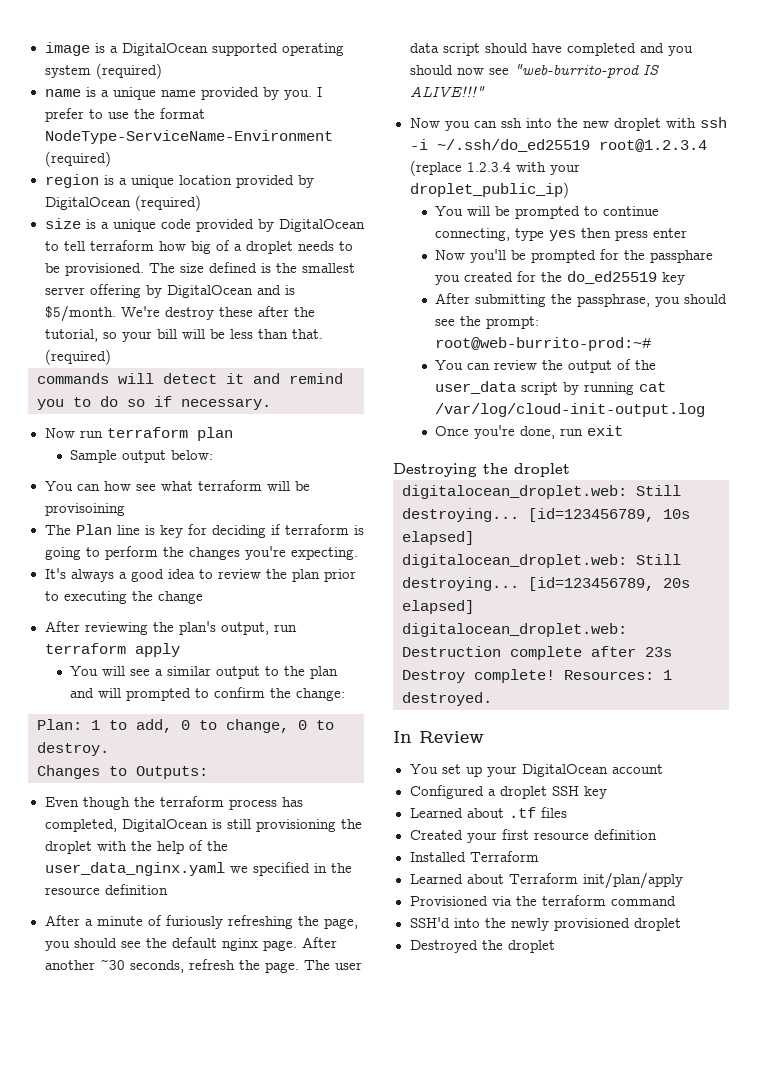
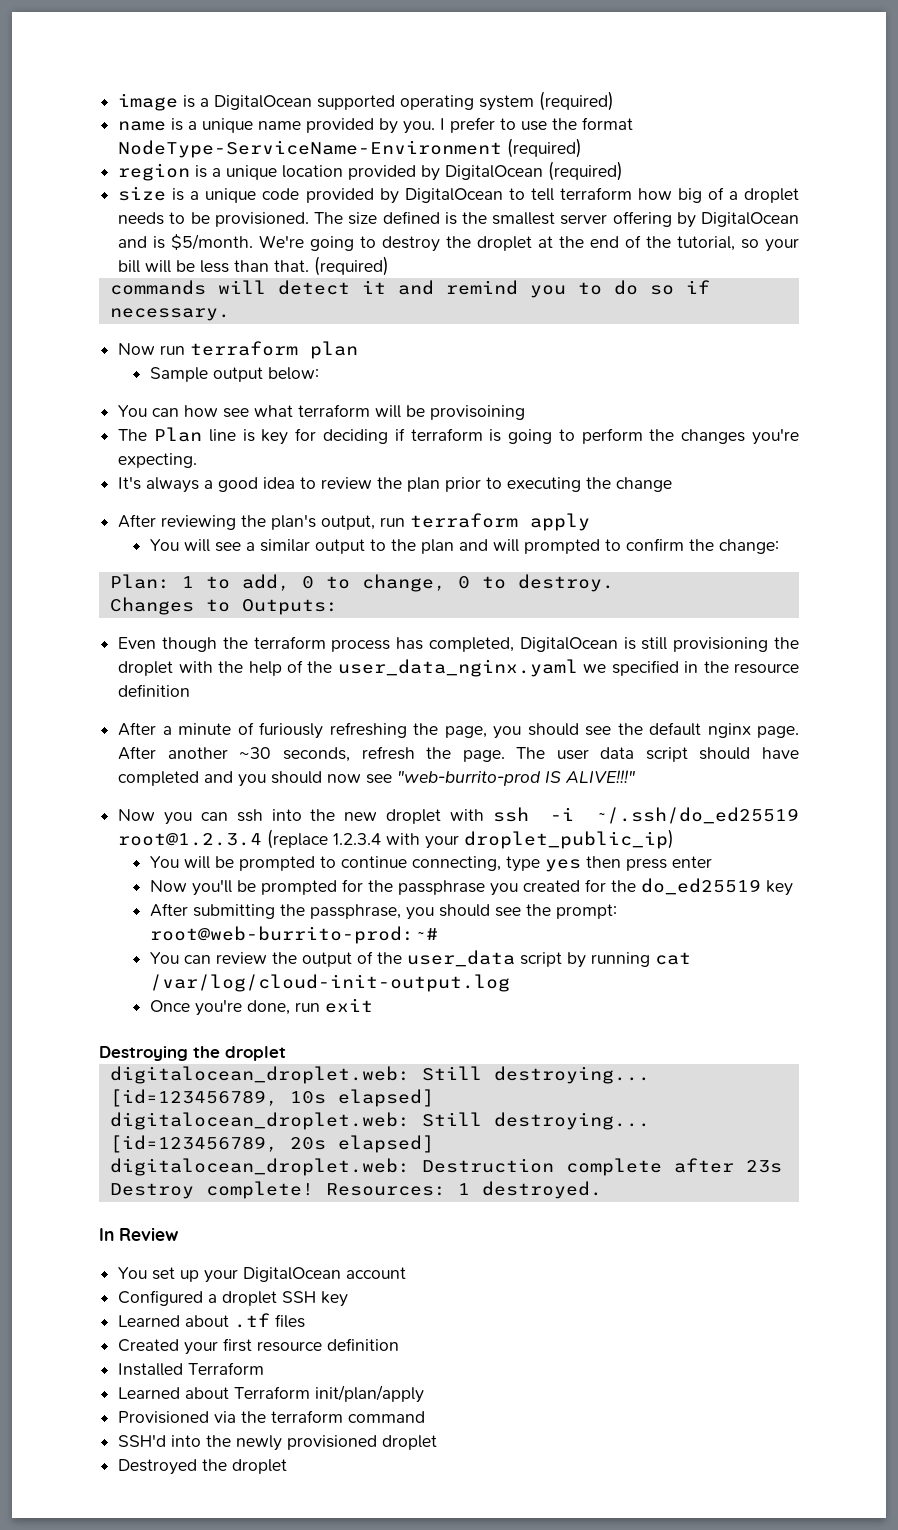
- We're destroy these after the tutorial, so your bill will be less than that.
+ We're going to destroy the droplet at the end of the tutorial, so your bill will be less than that.
- Now you'll be prompted for the passphare you created for the do_ed25519 key
+ Now you'll be prompted for the passphrase you created for the do_ed25519 key

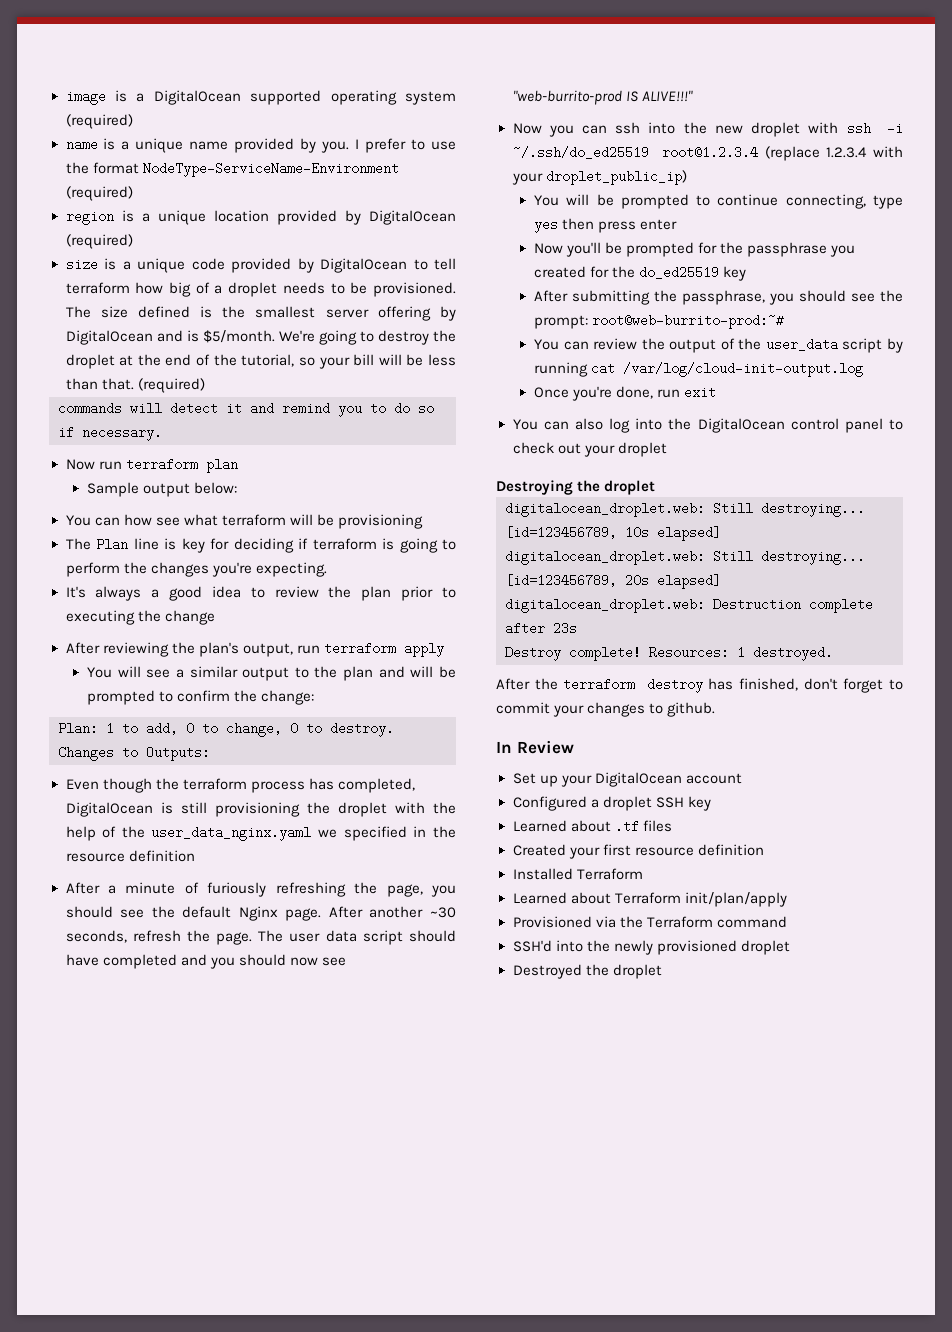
- You can how see what terraform will be provisoining
+ You can how see what terraform will be provisioning
- You will see a similar output to the plan and will prompted to confirm the change:
+ You will see a similar output to the plan and will be prompted to confirm the change:
- After a minute of furiously refreshing the page, you should see the default nginx page.
+ After a minute of furiously refreshing the page, you should see the default Nginx page.
+ You can also log into the DigitalOcean control panel to check out your droplet
+ After the terraform destroy has finished, don't forget to commit your changes to github.
- You set up your DigitalOcean account
+ Set up your DigitalOcean account
- Provisioned via the terraform command
+ Provisioned via the Terraform command

